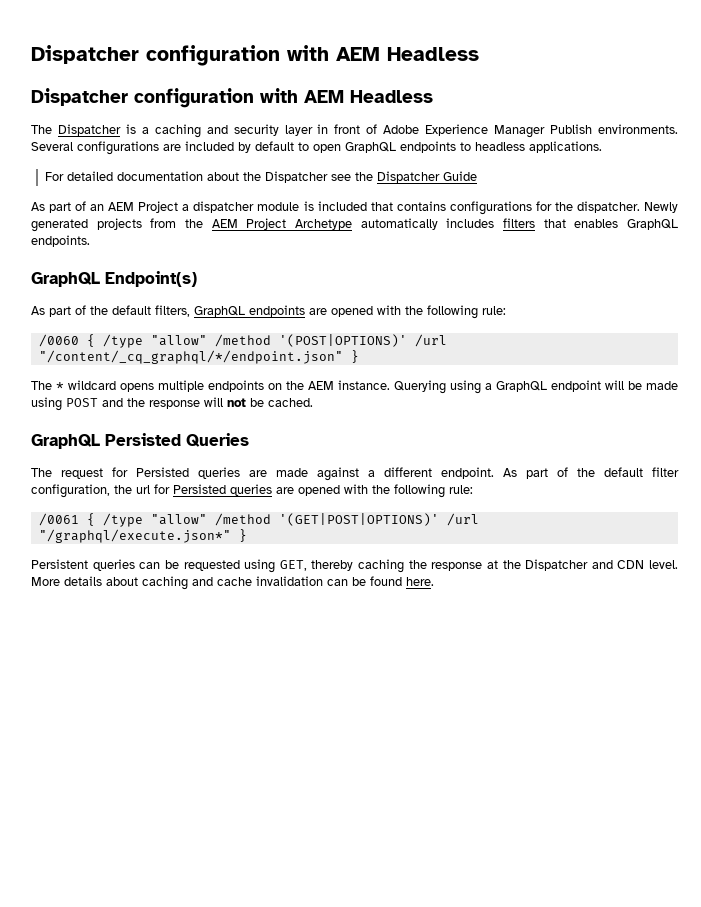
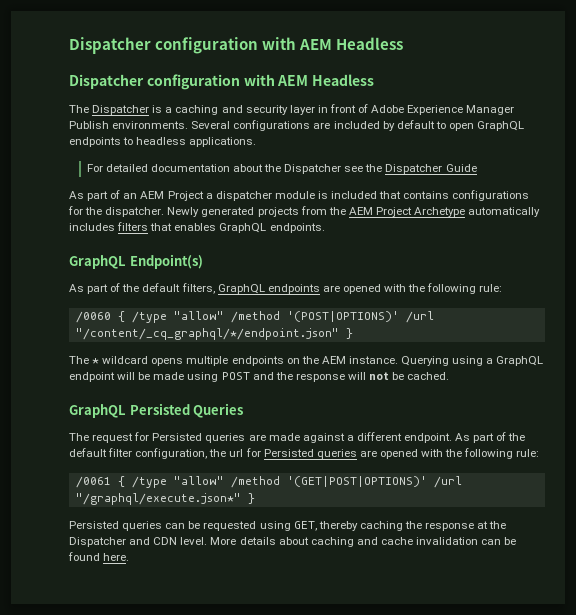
- Persistent queries can be requested using GET, thereby caching the response at the Dispatcher and CDN level.
+ Persisted queries can be requested using GET, thereby caching the response at the Dispatcher and CDN level.

